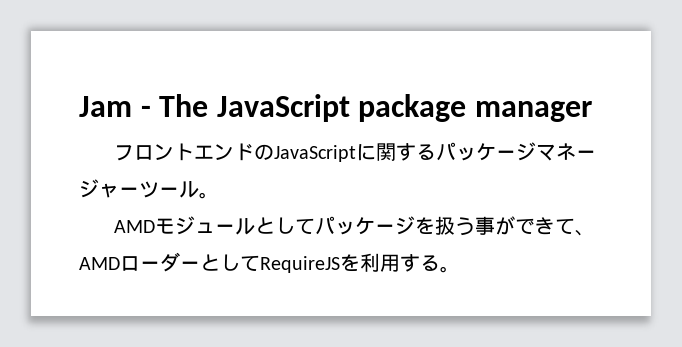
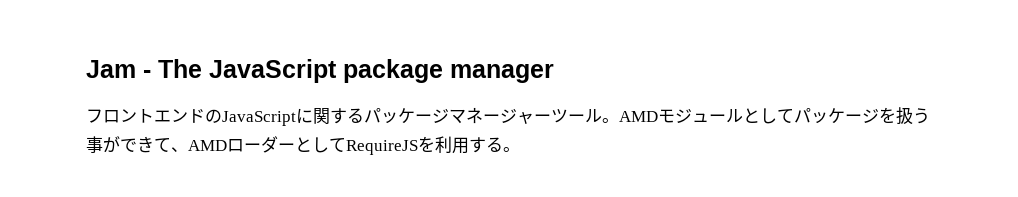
- フロントエンドのJavaScriptに関するパッケージマネージャーツール。
- AMDモジュールとしてパッケージを扱う事ができて、AMDローダーとしてRequireJSを利用する。
+ フロントエンドのJavaScriptに関するパッケージマネージャーツール。AMDモジュールとしてパッケージを扱う事ができて、AMDローダーとしてRequireJSを利用する。

